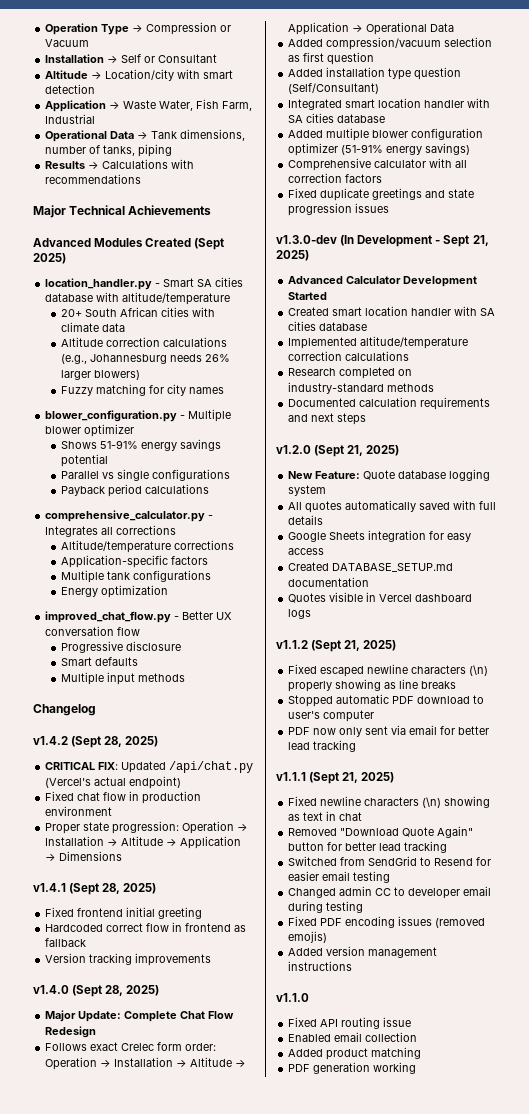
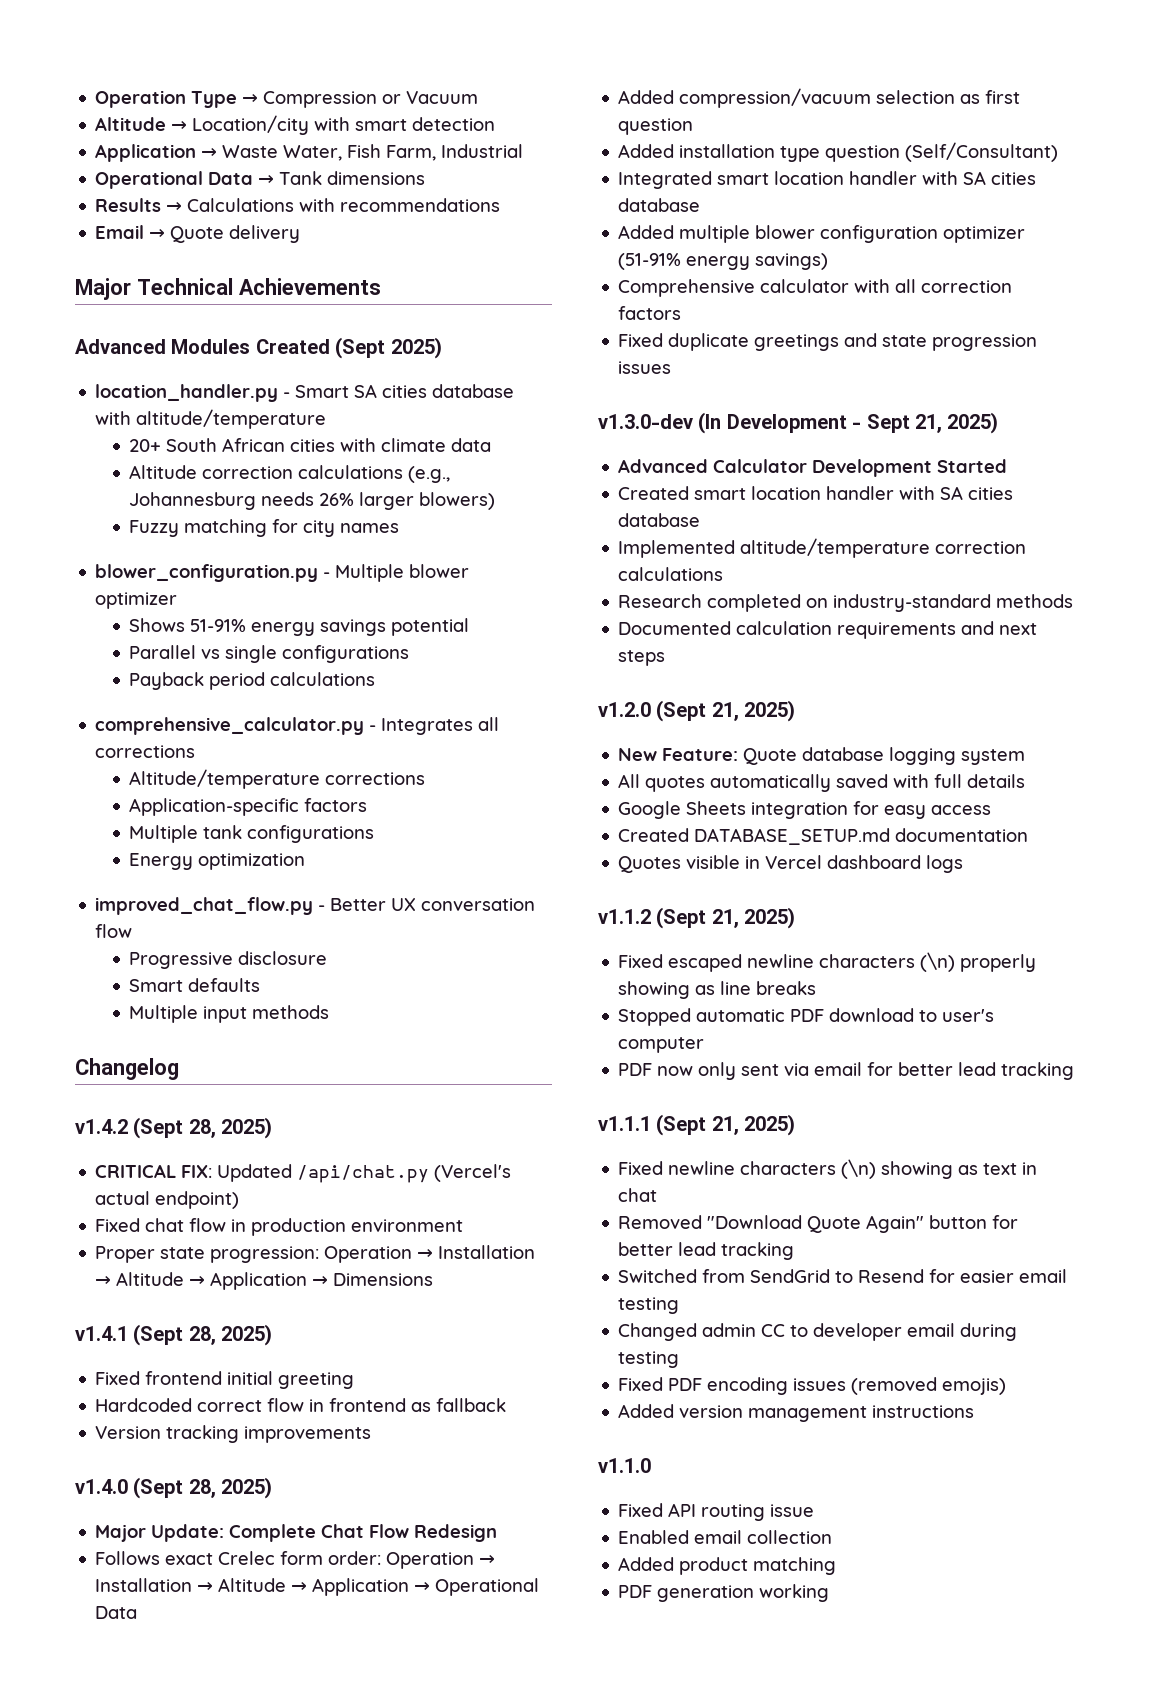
- Installation → Self or Consultant
- Operational Data → Tank dimensions, number of tanks, piping
+ Operational Data → Tank dimensions
+ Email → Quote delivery

